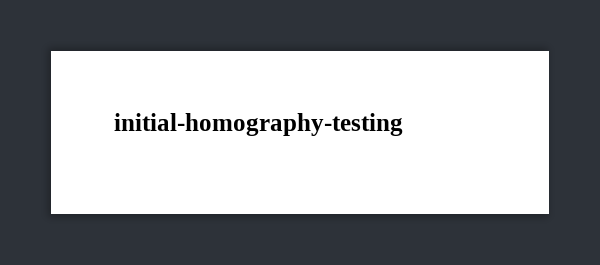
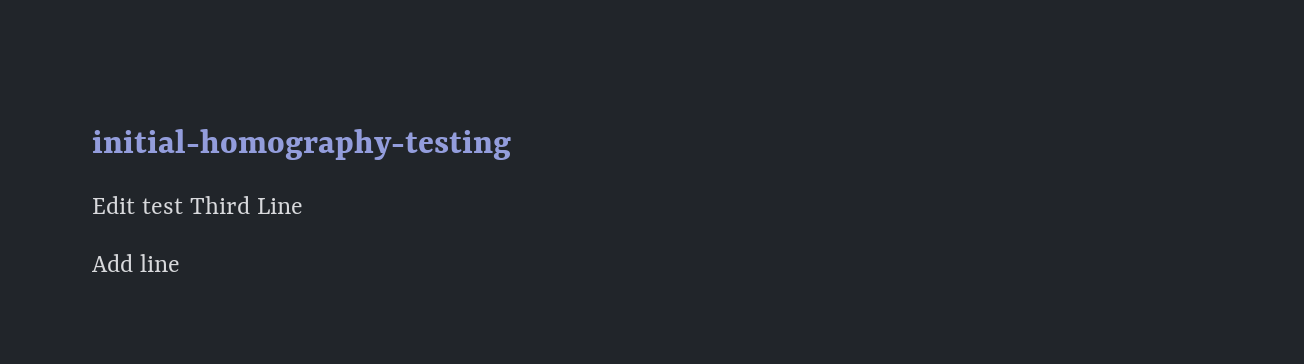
+ Edit test Third Line
+ Add line

